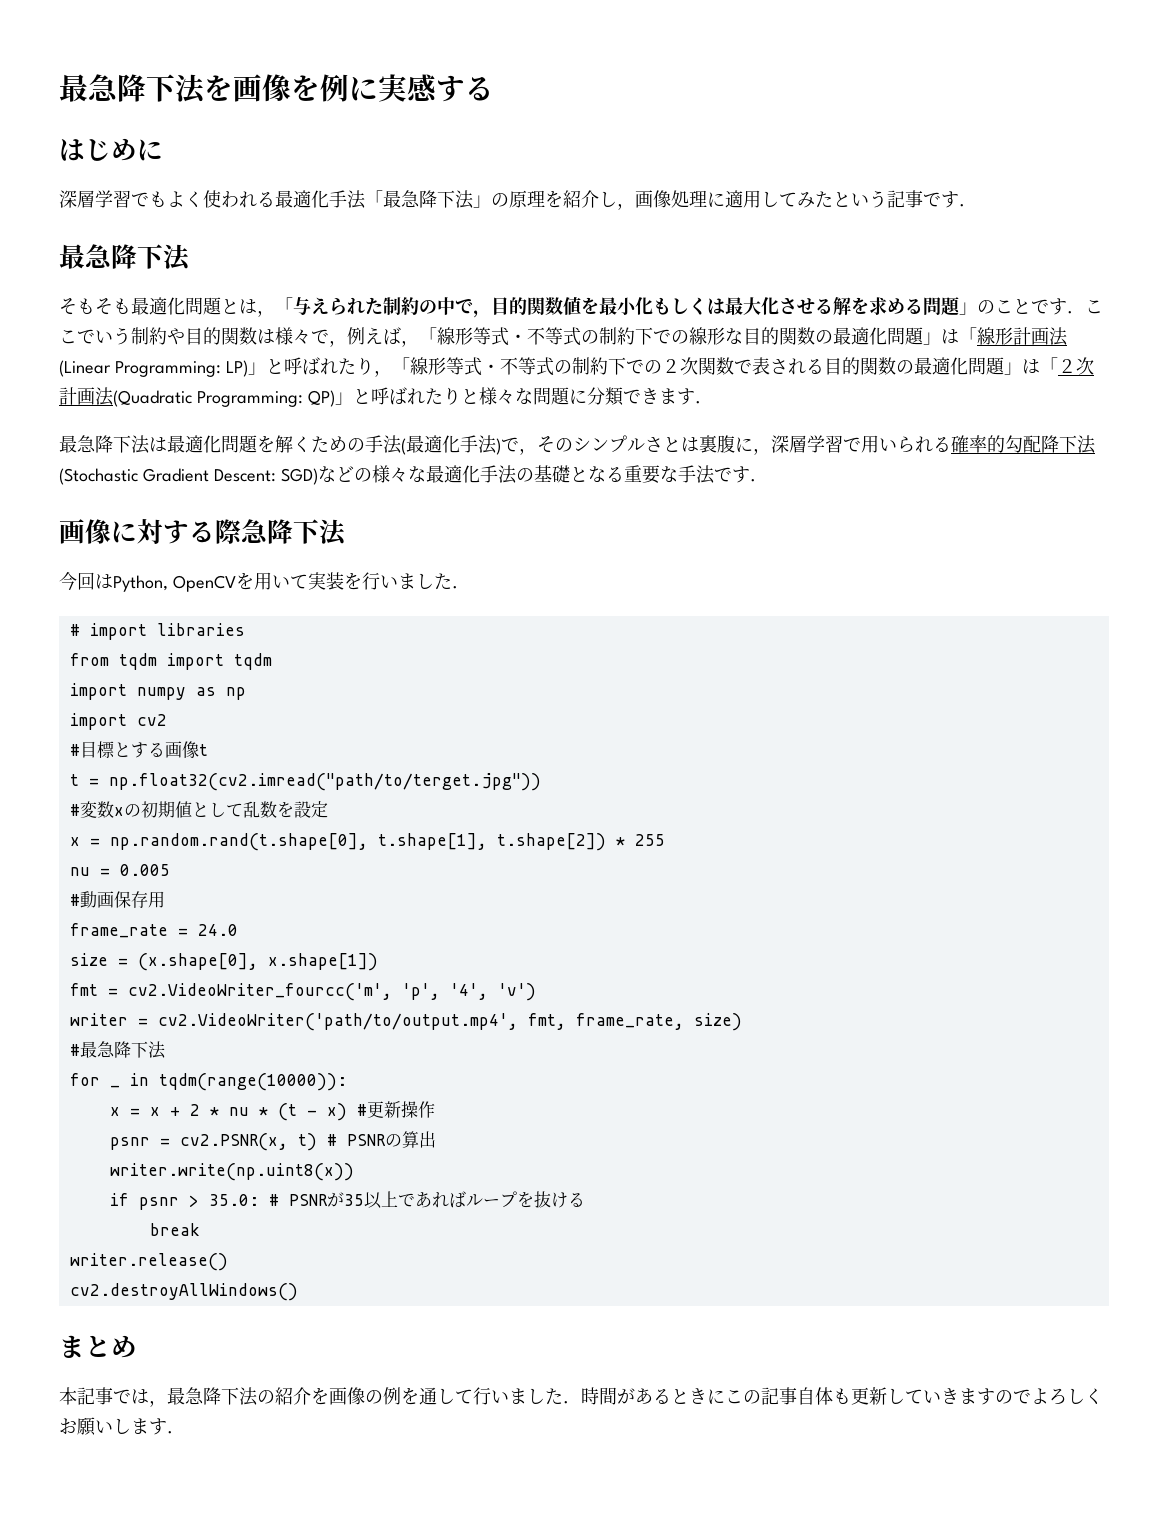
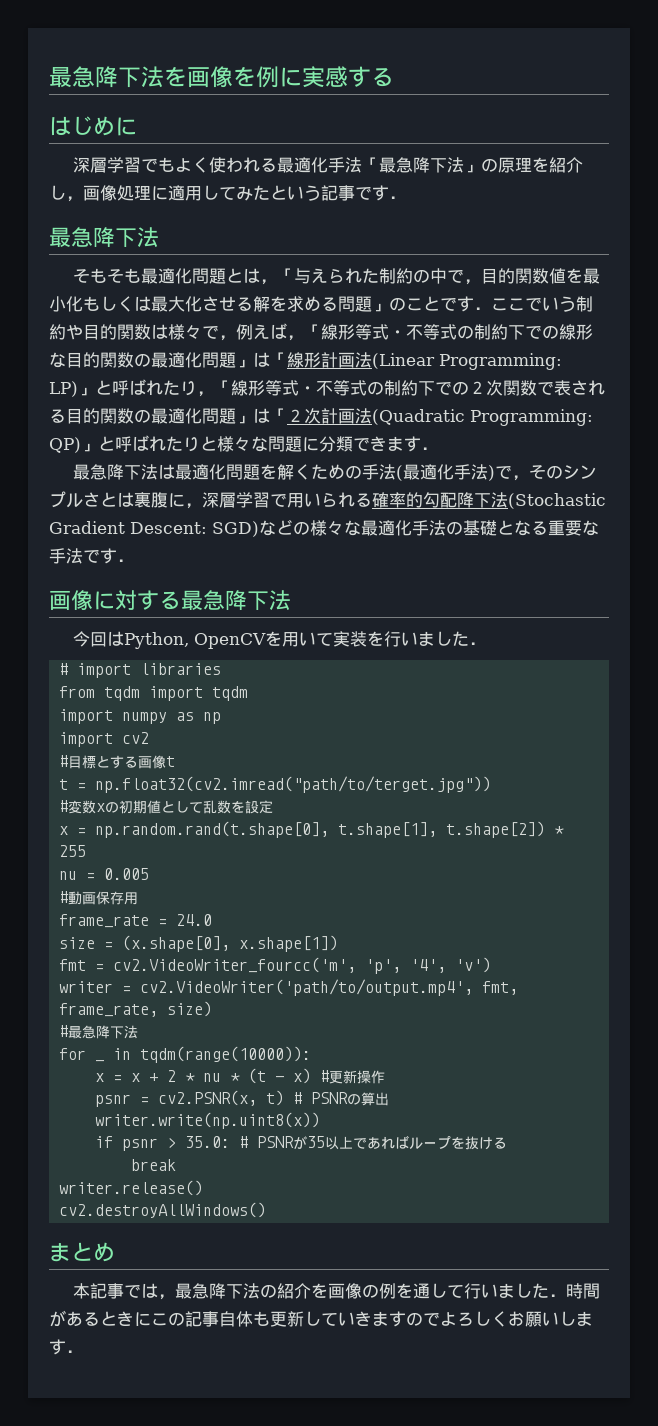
- 画像に対する際急降下法
+ 画像に対する最急降下法

